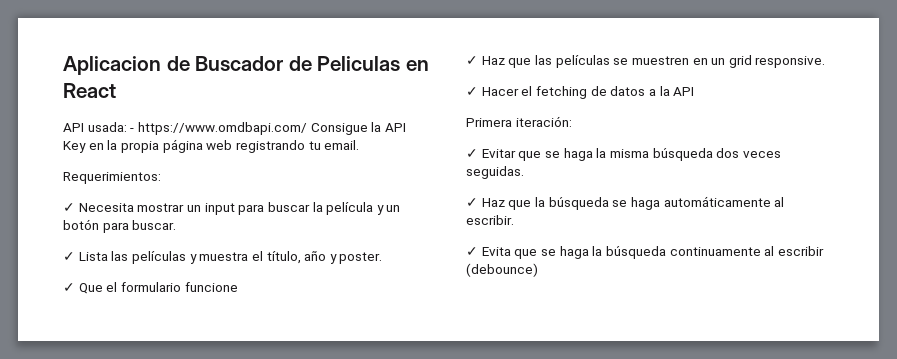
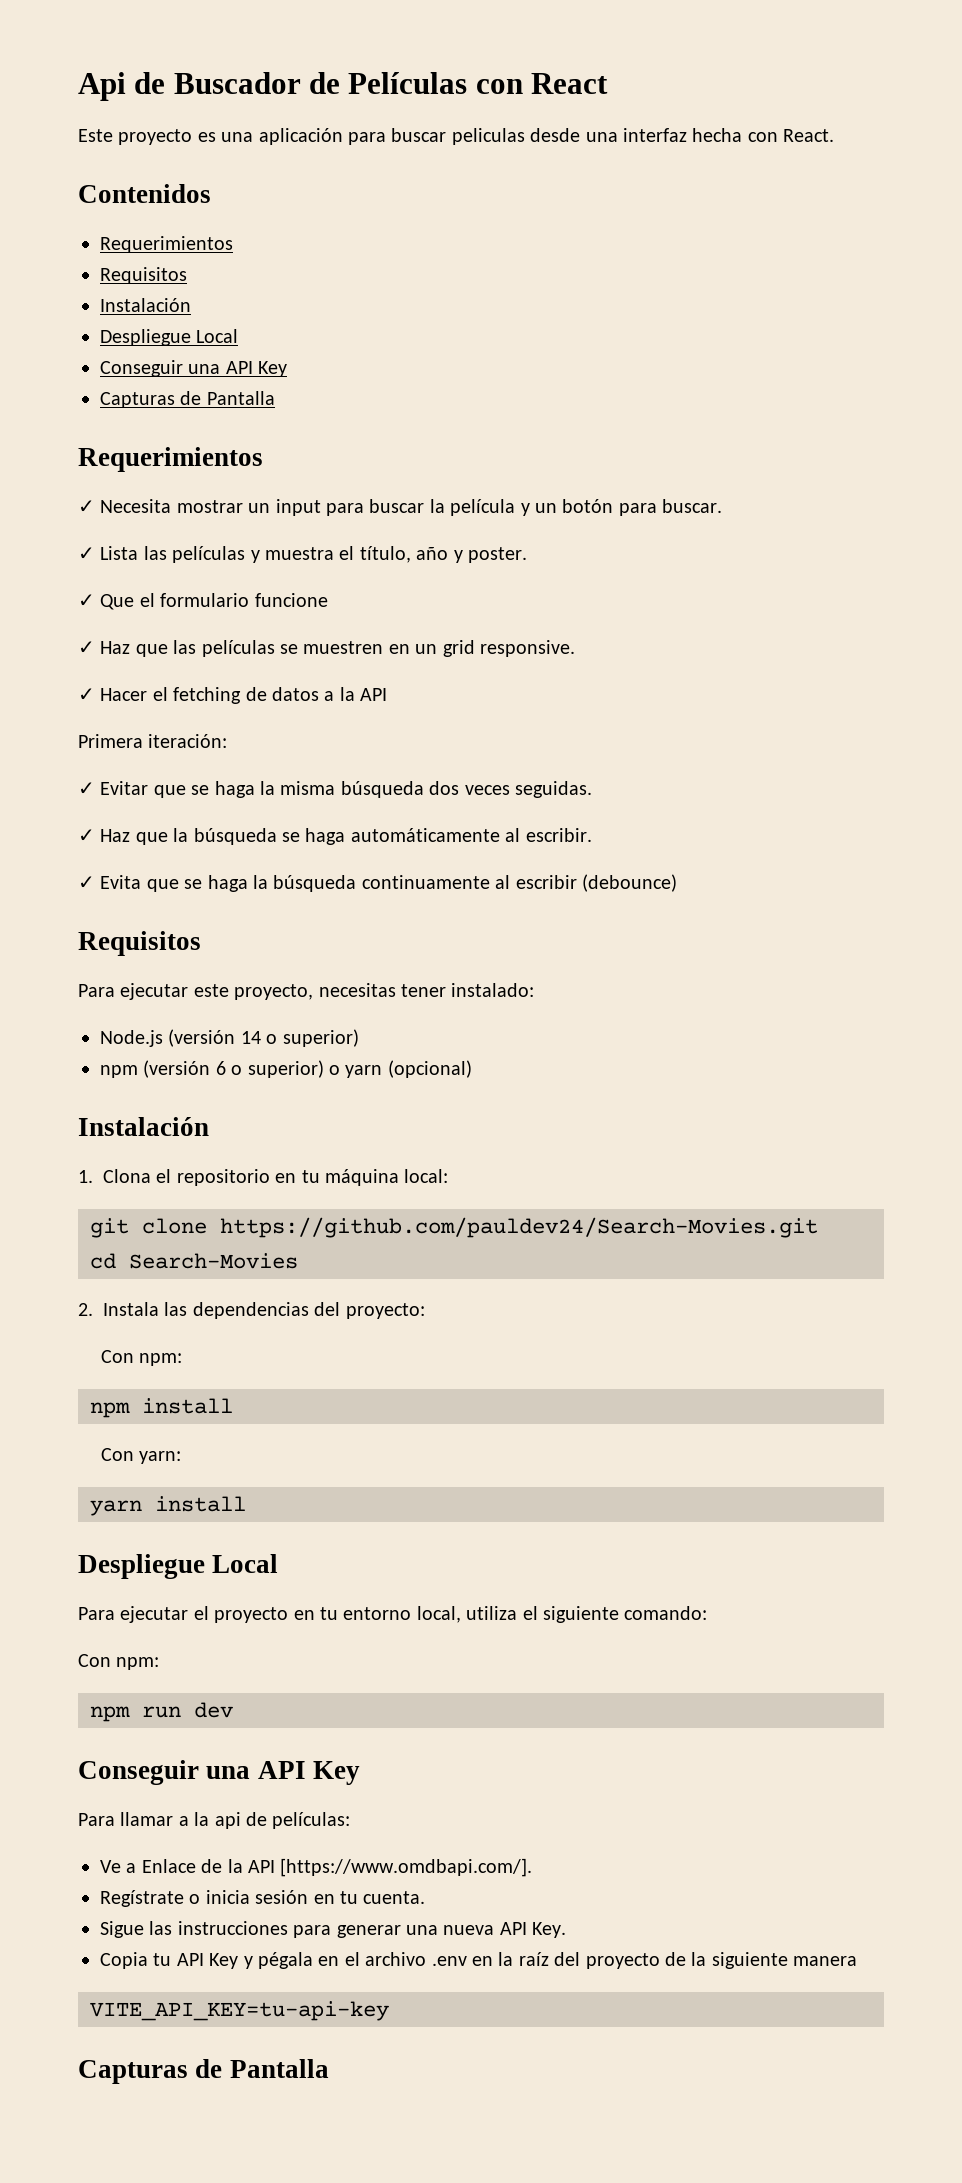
- Aplicacion de Buscador de Peliculas en React
+ Api de Buscador de Películas con React
- API usada: - https://www.omdbapi.com/ Consigue la API Key en la propia página web registrando tu email.
- Requerimientos:
+ Este proyecto es una aplicación para buscar peliculas desde una interfaz hecha con React.
+ Contenidos
+ Requerimientos
+ Requisitos
+ Instalación
+ Despliegue Local
+ Conseguir una API Key
+ Capturas de Pantalla
+ Requerimientos
  ✓ Evita que se haga la búsqueda continuamente al escribir (debounce)
+ Requisitos
+ Para ejecutar este proyecto, necesitas tener instalado:
+ Node.js (versión 14 o superior)
+ npm (versión 6 o superior) o yarn (opcional)
+ Instalación
+ 1. Clona el repositorio en tu máquina local:
+ git clone https://github.com/pauldev24/Search-Movies.git
+ cd Search-Movies
+ 2. Instala las dependencias del proyecto:
+ Con npm:
+ npm install
+ Con yarn:
+ yarn install
+ Despliegue Local
+ Para ejecutar el proyecto en tu entorno local, utiliza el siguiente comando:
+ Con npm:
+ npm run dev
+ Conseguir una API Key
+ Para llamar a la api de películas:
+ Ve a Enlace de la API [https://www.omdbapi.com/].
+ Regístrate o inicia sesión en tu cuenta.
+ Sigue las instrucciones para generar una nueva API Key.
+ Copia tu API Key y pégala en el archivo .env en la raíz del proyecto de la siguiente manera
+ VITE_API_KEY=tu-api-key
+ Capturas de Pantalla

